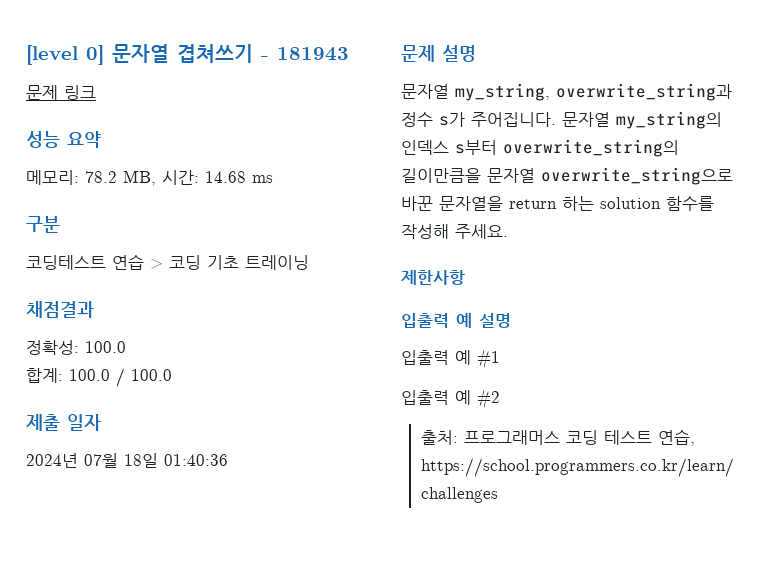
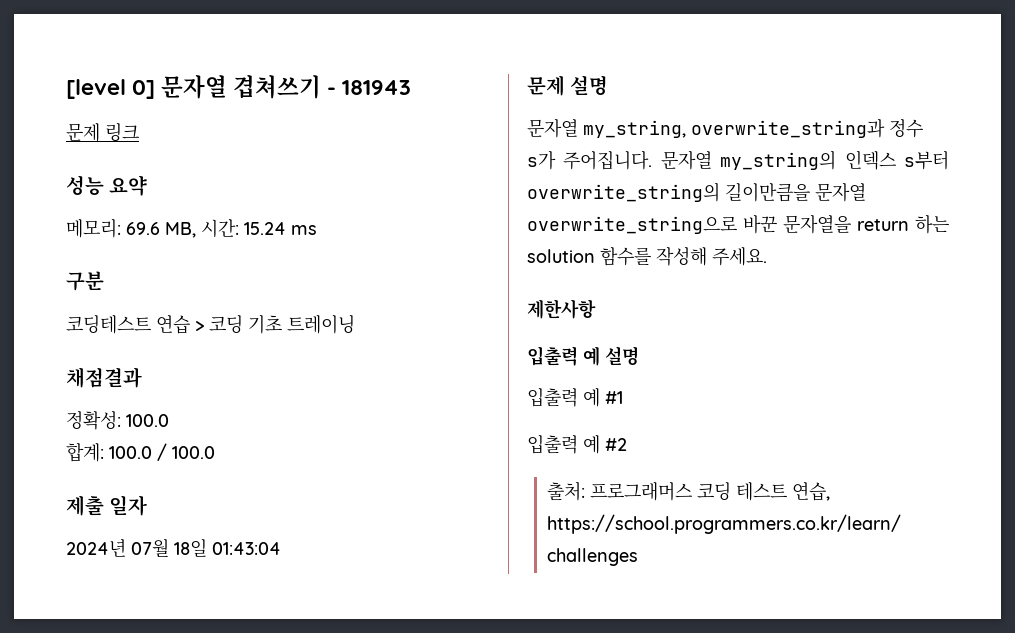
- 메모리: 78.2 MB, 시간: 14.68 ms
+ 메모리: 69.6 MB, 시간: 15.24 ms
- 2024년 07월 18일 01:40:36
+ 2024년 07월 18일 01:43:04

